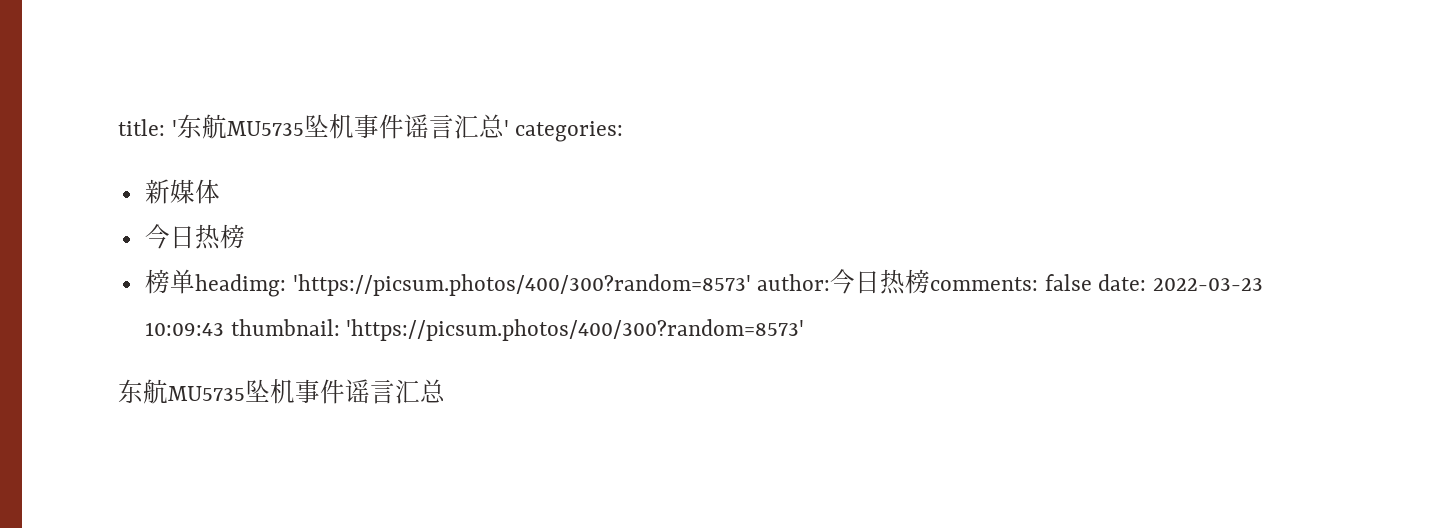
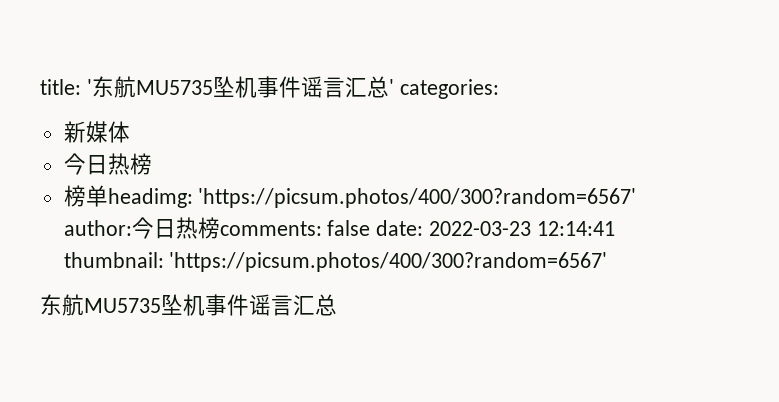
- 榜单headimg: 'https://picsum.photos/400/300?random=8573' author:今日热榜comments: false date: 2022-03-23 10:09:43 thumbnail: 'https://picsum.photos/400/300?random=8573'
+ 榜单headimg: 'https://picsum.photos/400/300?random=6567' author:今日热榜comments: false date: 2022-03-23 12:14:41 thumbnail: 'https://picsum.photos/400/300?random=6567'

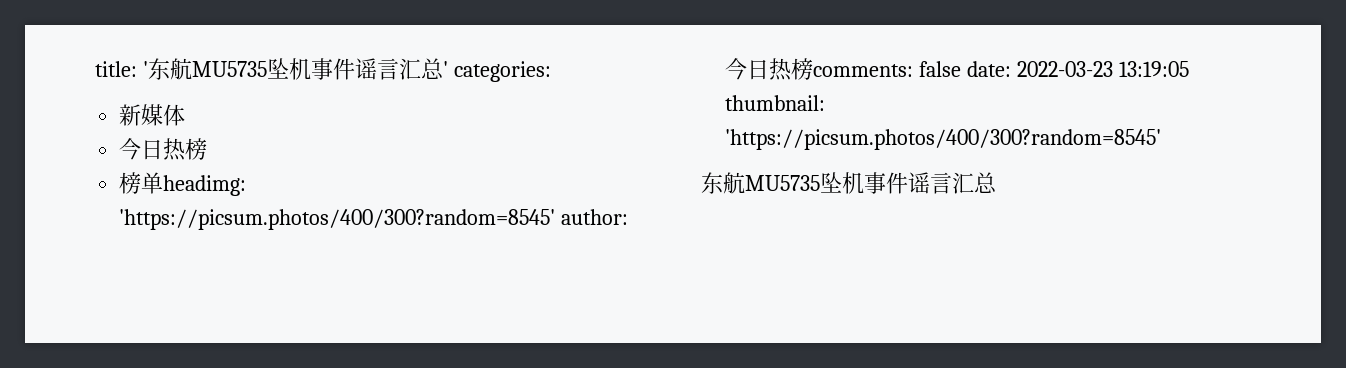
- 榜单headimg: 'https://picsum.photos/400/300?random=6567' author:今日热榜comments: false date: 2022-03-23 12:14:41 thumbnail: 'https://picsum.photos/400/300?random=6567'
+ 榜单headimg: 'https://picsum.photos/400/300?random=8545' author:今日热榜comments: false date: 2022-03-23 13:19:05 thumbnail: 'https://picsum.photos/400/300?random=8545'

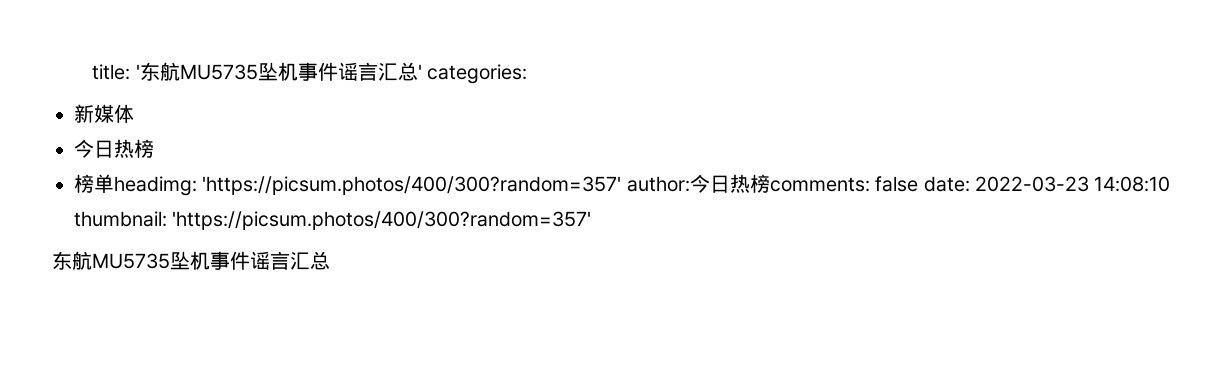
- 榜单headimg: 'https://picsum.photos/400/300?random=8545' author:今日热榜comments: false date: 2022-03-23 13:19:05 thumbnail: 'https://picsum.photos/400/300?random=8545'
+ 榜单headimg: 'https://picsum.photos/400/300?random=357' author:今日热榜comments: false date: 2022-03-23 14:08:10 thumbnail: 'https://picsum.photos/400/300?random=357'

